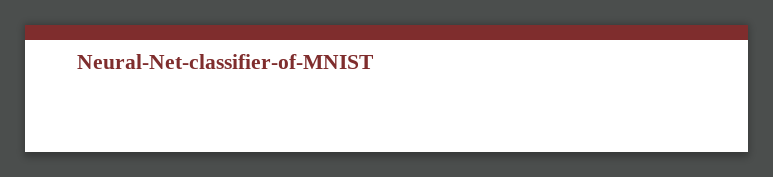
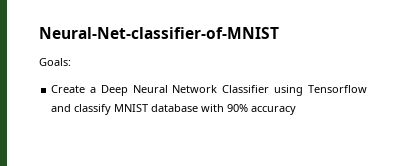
+ Goals:
+ Create a Deep Neural Network Classifier using Tensorflow and classify MNIST database with 90% accuracy

